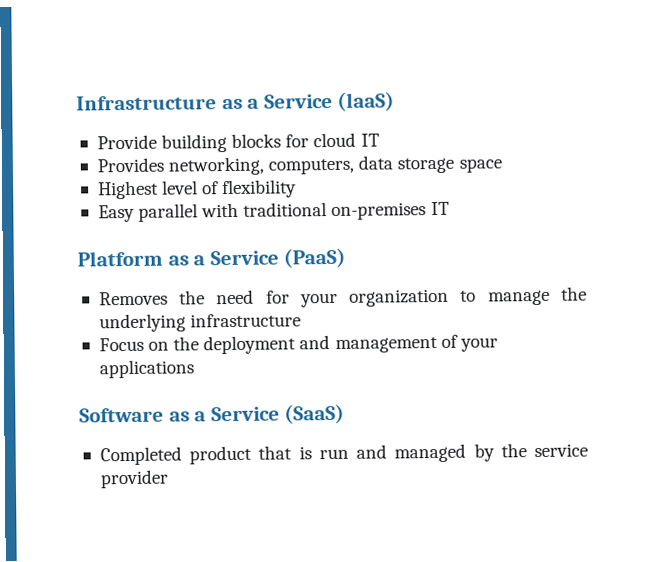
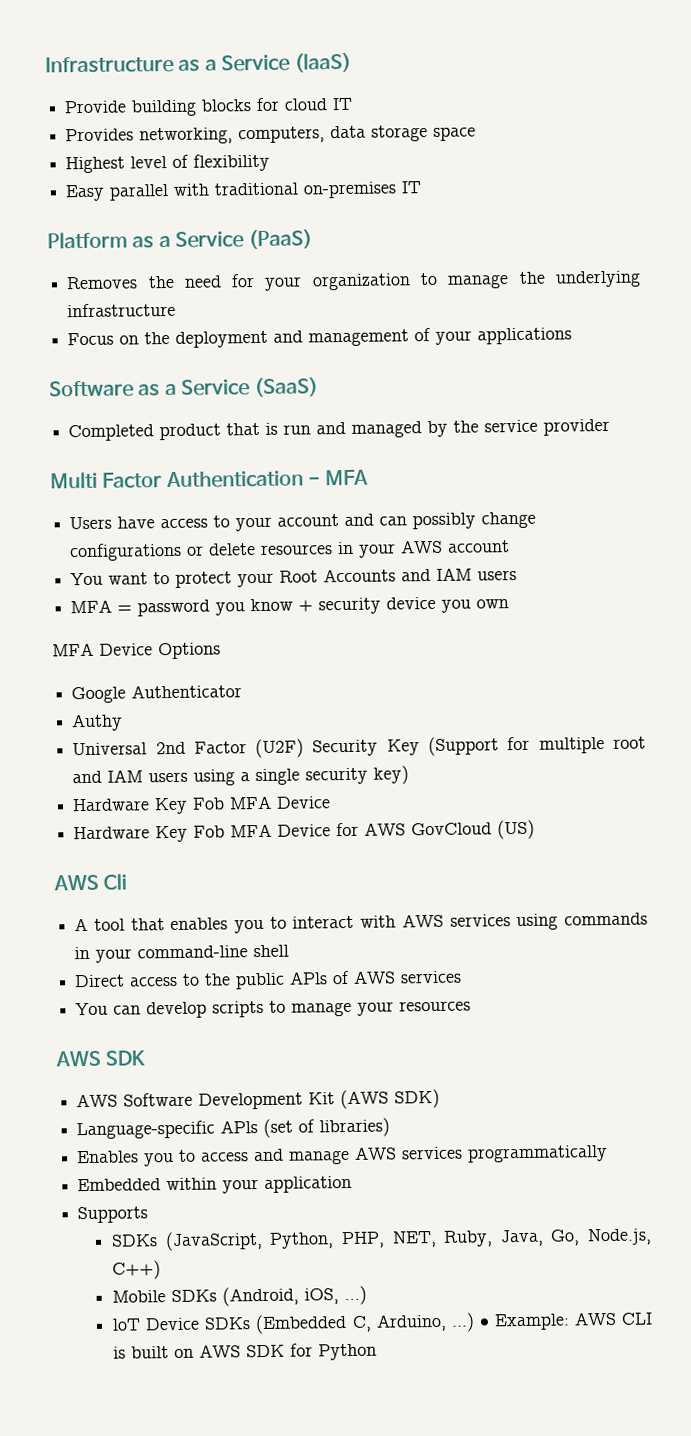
+ Multi Factor Authentication - MFA
+ Users have access to your account and can possibly change configurations or delete resources in your AWS account
+ You want to protect your Root Accounts and IAM users
+ MFA = password you know + security device you own
+ MFA Device Options
+ Google Authenticator
+ Authy
+ Universal 2nd Factor (U2F) Security Key (Support for multiple root and IAM users using a single security key)
+ Hardware Key Fob MFA Device
+ Hardware Key Fob MFA Device for AWS GovCloud (US)
+ AWS Cli
+ A tool that enables you to interact with AWS services using commands in your command-line shell
+ Direct access to the public APls of AWS services
+ You can develop scripts to manage your resources
+ AWS SDK
+ AWS Software Development Kit (AWS SDK)
+ Language-specific APls (set of libraries)
+ Enables you to access and manage AWS services programmatically
+ Embedded within your application
+ Supports
+ SDKs (JavaScript, Python, PHP, NET, Ruby, Java, Go, Node.js, C++)
+ Mobile SDKs (Android, iOS, ...)
+ loT Device SDKs (Embedded C, Arduino, ...) • Example: AWS CLI is built on AWS SDK for Python

